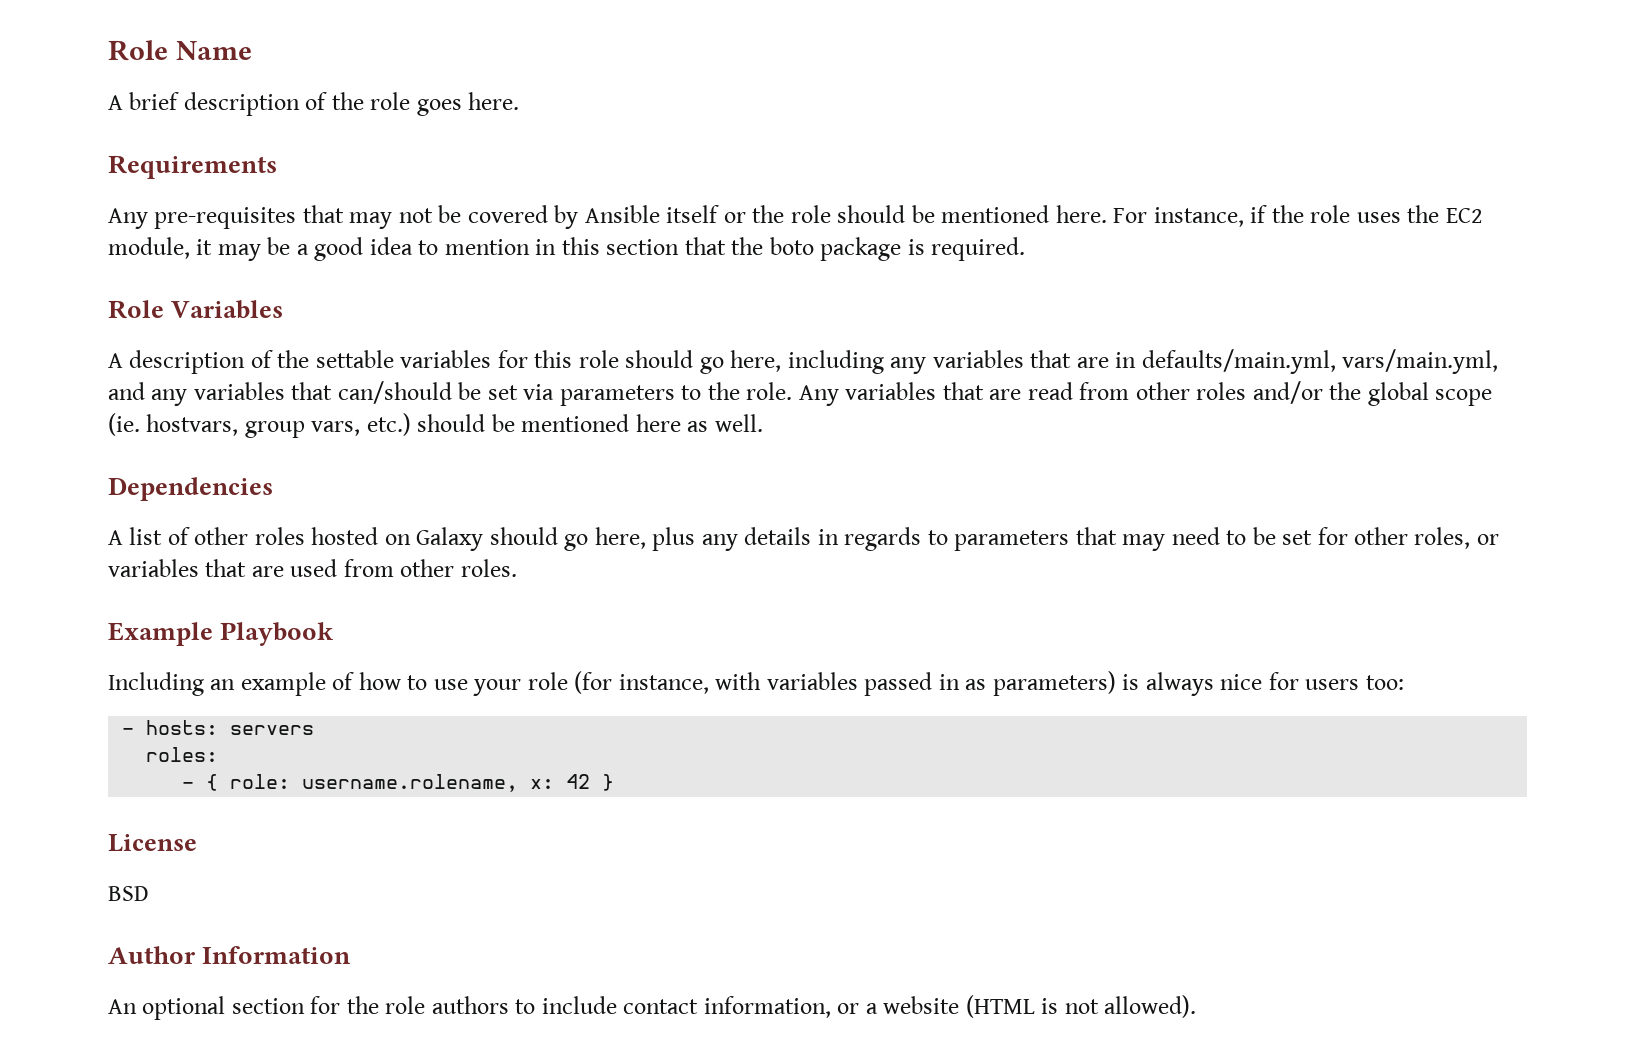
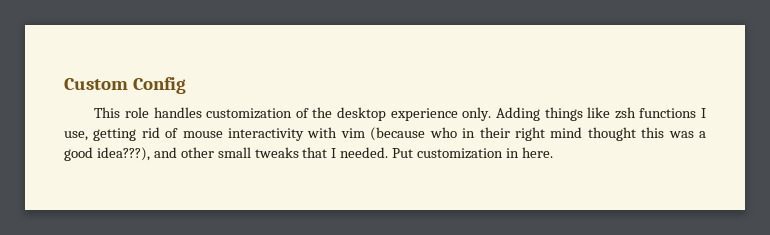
- Role Name
- A brief description of the role goes here.
- Requirements
- Any pre-requisites that may not be covered by Ansible itself or the role should be mentioned here. For instance, if the role uses the EC2 module, it may be a good idea to mention in this section that the boto package is required.
- Role Variables
- A description of the settable variables for this role should go here, including any variables that are in defaults/main.yml, vars/main.yml, and any variables that can/should be set via parameters to the role. Any variables that are read from other roles and/or the global scope (ie. hostvars, group vars, etc.) should be mentioned here as well.
- Dependencies
- A list of other roles hosted on Galaxy should go here, plus any details in regards to parameters that may need to be set for other roles, or variables that are used from other roles.
- Example Playbook
- Including an example of how to use your role (for instance, with variables passed in as parameters) is always nice for users too:
- - hosts: servers
- roles:
- - { role: username.rolename, x: 42 }
- License
- BSD
- Author Information
- An optional section for the role authors to include contact information, or a website (HTML is not allowed).
+ Custom Config
+ This role handles customization of the desktop experience only. Adding things like zsh functions I use, getting rid of mouse interactivity with vim (because who in their right mind thought this was a good idea???), and other small tweaks that I needed. Put customization in here.

